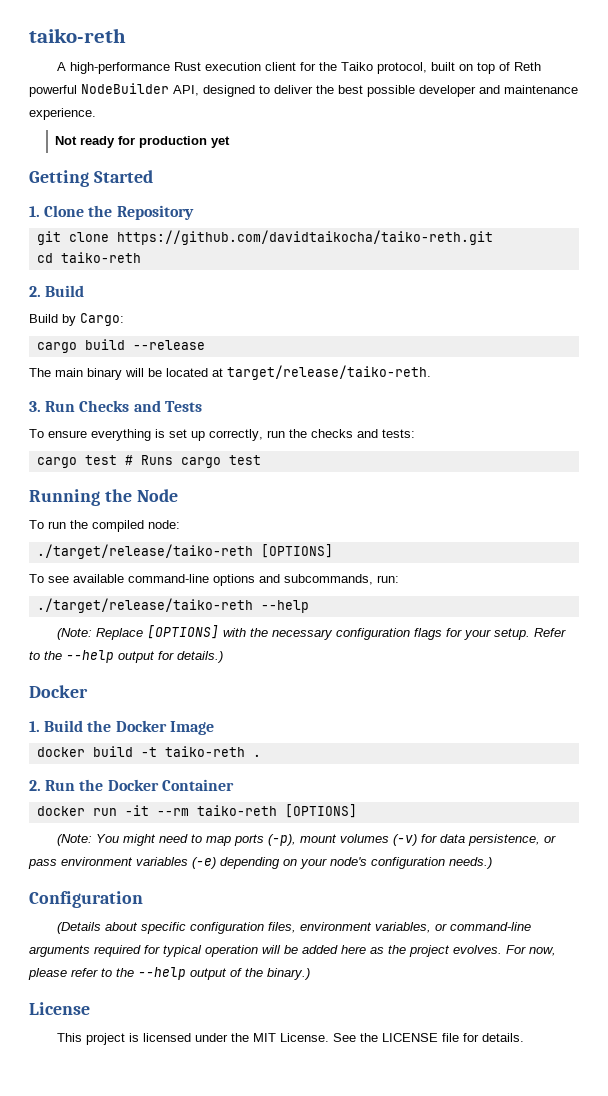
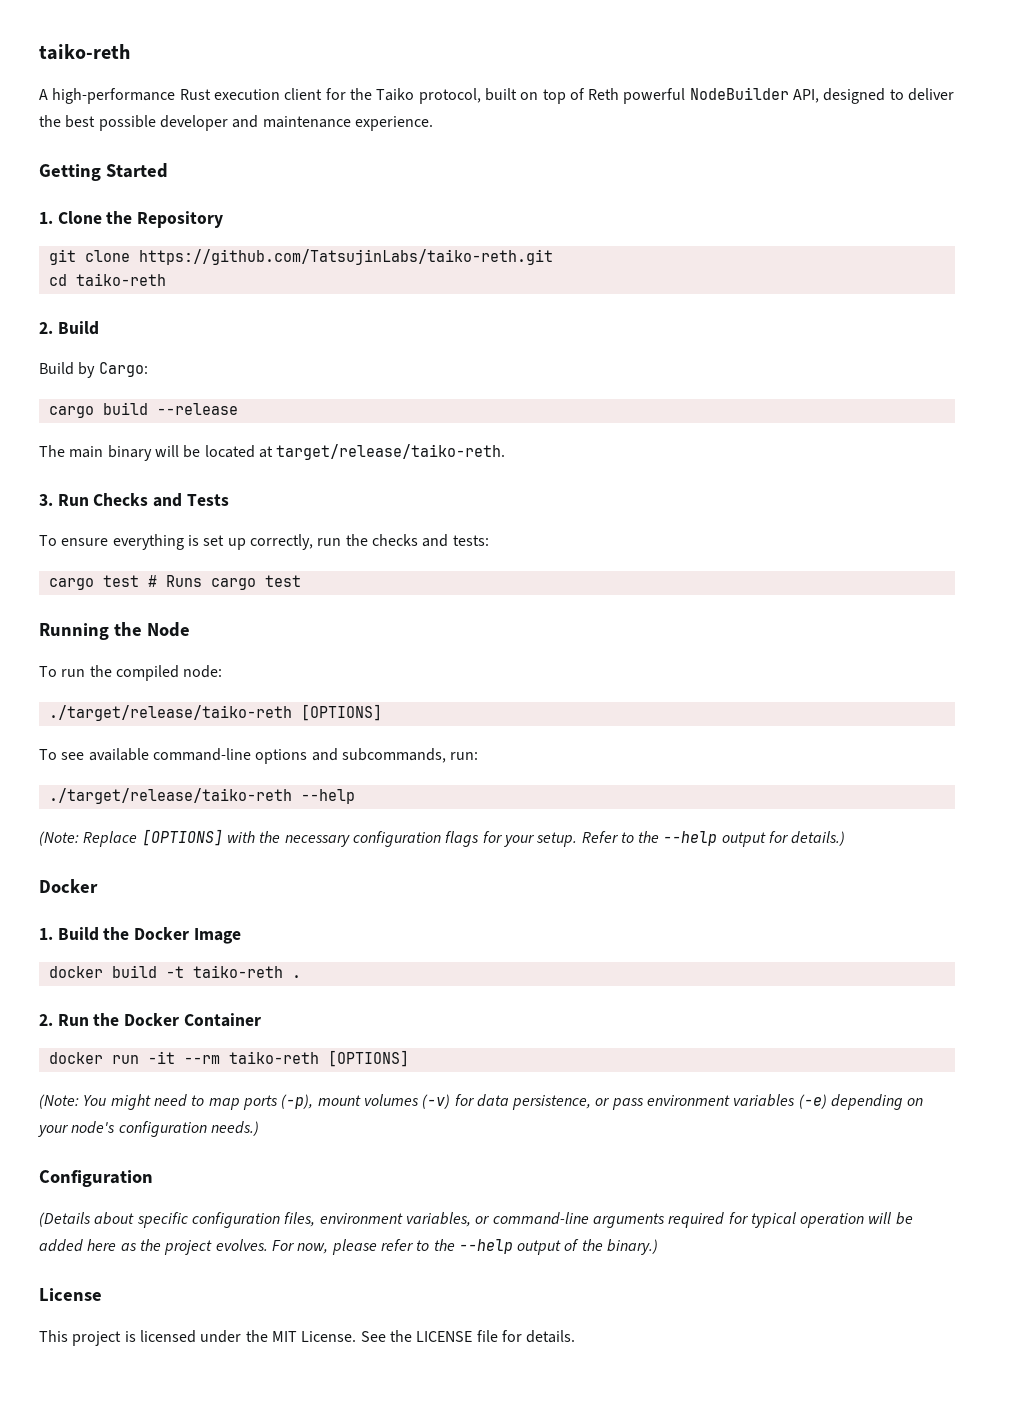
- Not ready for production yet
- git clone https://github.com/davidtaikocha/taiko-reth.git
+ git clone https://github.com/TatsujinLabs/taiko-reth.git

